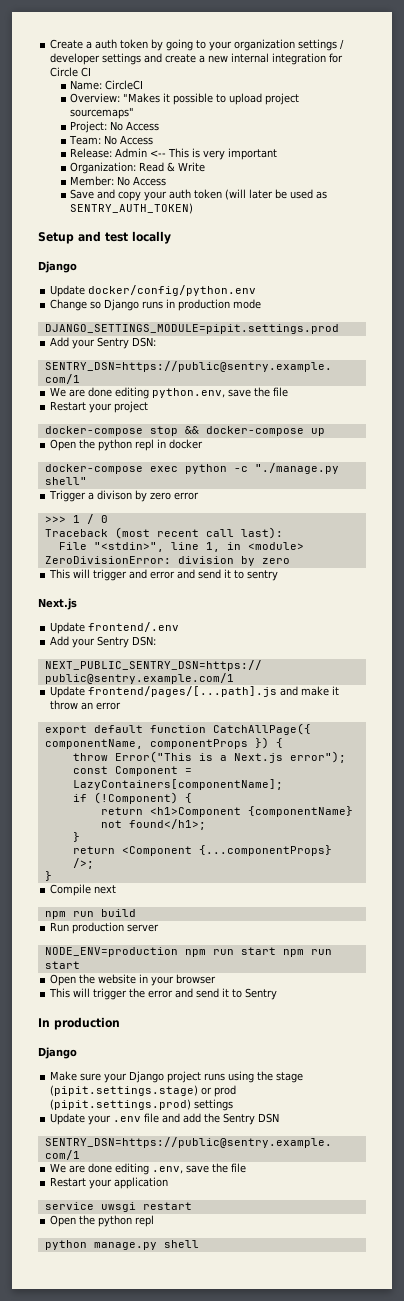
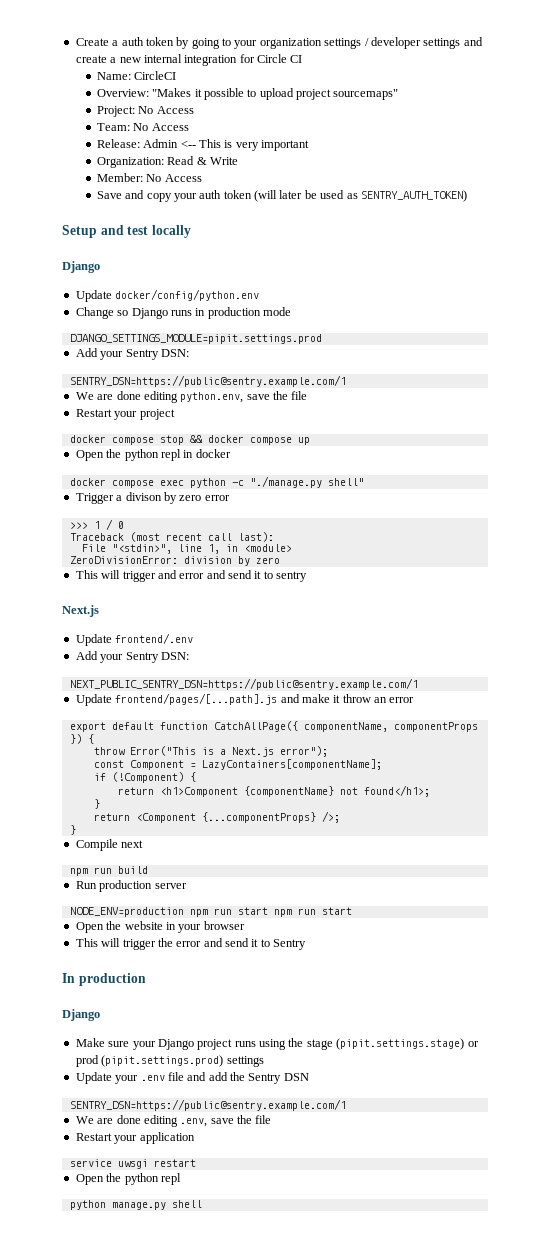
- docker-compose stop && docker-compose up
+ docker compose stop && docker compose up
- docker-compose exec python -c "./manage.py shell"
+ docker compose exec python -c "./manage.py shell"

